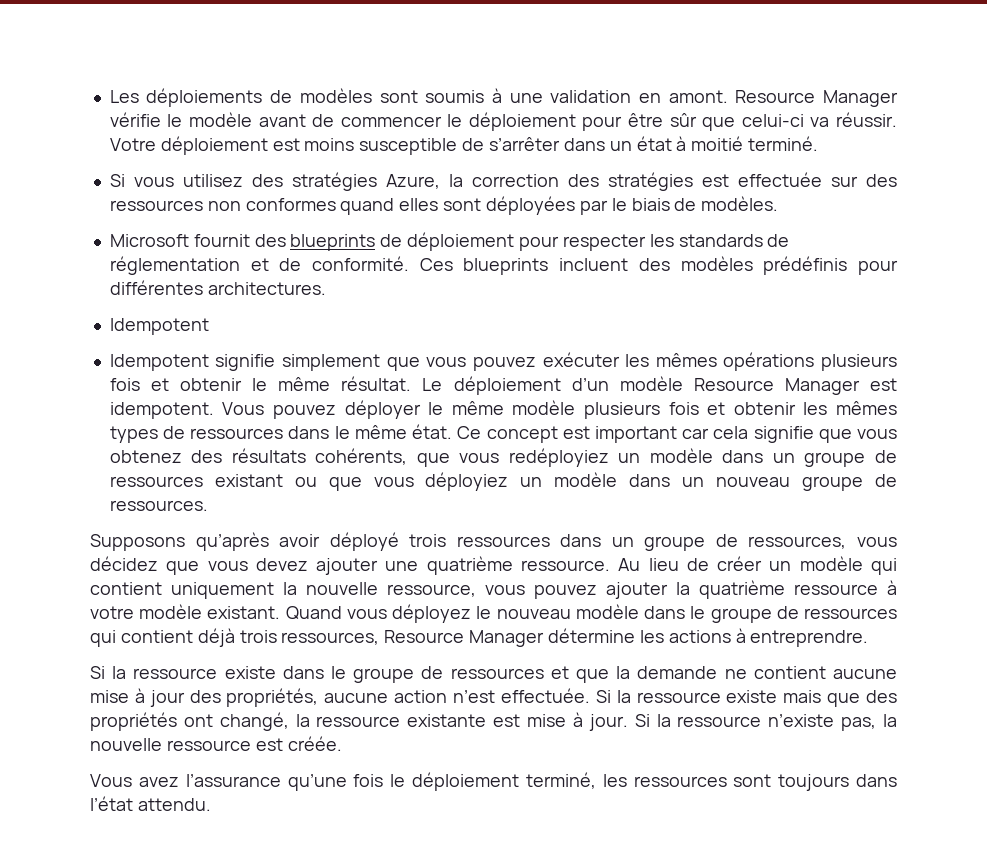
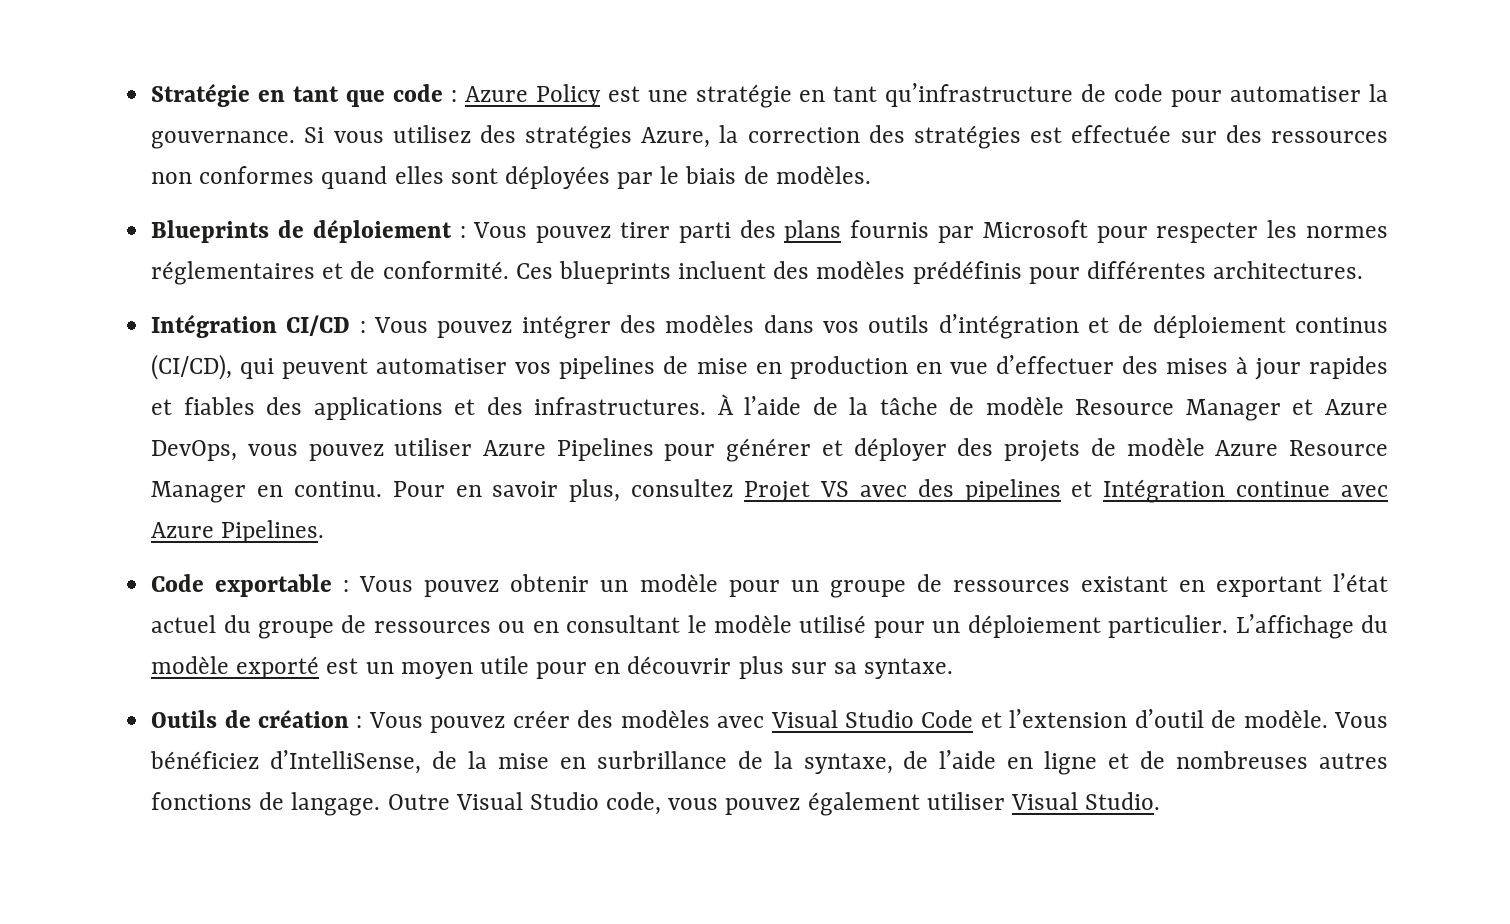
- Les déploiements de modèles sont soumis à une validation en amont. Resource Manager vérifie le modèle avant de commencer le déploiement pour être sûr que celui-ci va réussir. Votre déploiement est moins susceptible de s’arrêter dans un état à moitié terminé.
- Si vous utilisez des stratégies Azure, la correction des stratégies est effectuée sur des ressources non conformes quand elles sont déployées par le biais de modèles.
+ Stratégie en tant que code : Azure Policy est une stratégie en tant qu’infrastructure de code pour automatiser la gouvernance. Si vous utilisez des stratégies Azure, la correction des stratégies est effectuée sur des ressources non conformes quand elles sont déployées par le biais de modèles.
- Microsoft fournit des blueprints de déploiement pour respecter les standards de réglementation et de conformité.
+ Blueprints de déploiement : Vous pouvez tirer parti des plans fournis par Microsoft pour respecter les normes réglementaires et de conformité.
  Ces blueprints incluent des modèles prédéfinis pour différentes architectures.
- Idempotent
- Idempotent signifie simplement que vous pouvez exécuter les mêmes opérations plusieurs fois et obtenir le même résultat. Le déploiement d’un modèle Resource Manager est idempotent. Vous pouvez déployer le même modèle plusieurs fois et obtenir les mêmes types de ressources dans le même état. Ce concept est important car cela signifie que vous obtenez des résultats cohérents, que vous redéployiez un modèle dans un groupe de ressources existant ou que vous déployiez un modèle dans un nouveau groupe de ressources.
- Supposons qu’après avoir déployé trois ressources dans un groupe de ressources, vous décidez que vous devez ajouter une quatrième ressource. Au lieu de créer un modèle qui contient uniquement la nouvelle ressource, vous pouvez ajouter la quatrième ressource à votre modèle existant. Quand vous déployez le nouveau modèle dans le groupe de ressources qui contient déjà trois ressources, Resource Manager détermine les actions à entreprendre.
- Si la ressource existe dans le groupe de ressources et que la demande ne contient aucune mise à jour des propriétés, aucune action n’est effectuée. Si la ressource existe mais que des propriétés ont changé, la ressource existante est mise à jour. Si la ressource n’existe pas, la nouvelle ressource est créée.
- Vous avez l’assurance qu’une fois le déploiement terminé, les ressources sont toujours dans l’état attendu.
+ Intégration CI/CD : Vous pouvez intégrer des modèles dans vos outils d’intégration et de déploiement continus (CI/CD), qui peuvent automatiser vos pipelines de mise en production en vue d’effectuer des mises à jour rapides et fiables des applications et des infrastructures. À l’aide de la tâche de modèle Resource Manager et Azure DevOps, vous pouvez utiliser Azure Pipelines pour générer et déployer des projets de modèle Azure Resource Manager en continu. Pour en savoir plus, consultez Projet VS avec des pipelines et Intégration continue avec Azure Pipelines.
+ Code exportable : Vous pouvez obtenir un modèle pour un groupe de ressources existant en exportant l’état actuel du groupe de ressources ou en consultant le modèle utilisé pour un déploiement particulier. L’affichage du modèle exporté est un moyen utile pour en découvrir plus sur sa syntaxe.
+ Outils de création : Vous pouvez créer des modèles avec Visual Studio Code et l’extension d’outil de modèle. Vous bénéficiez d’IntelliSense, de la mise en surbrillance de la syntaxe, de l’aide en ligne et de nombreuses autres fonctions de langage. Outre Visual Studio code, vous pouvez également utiliser Visual Studio.

